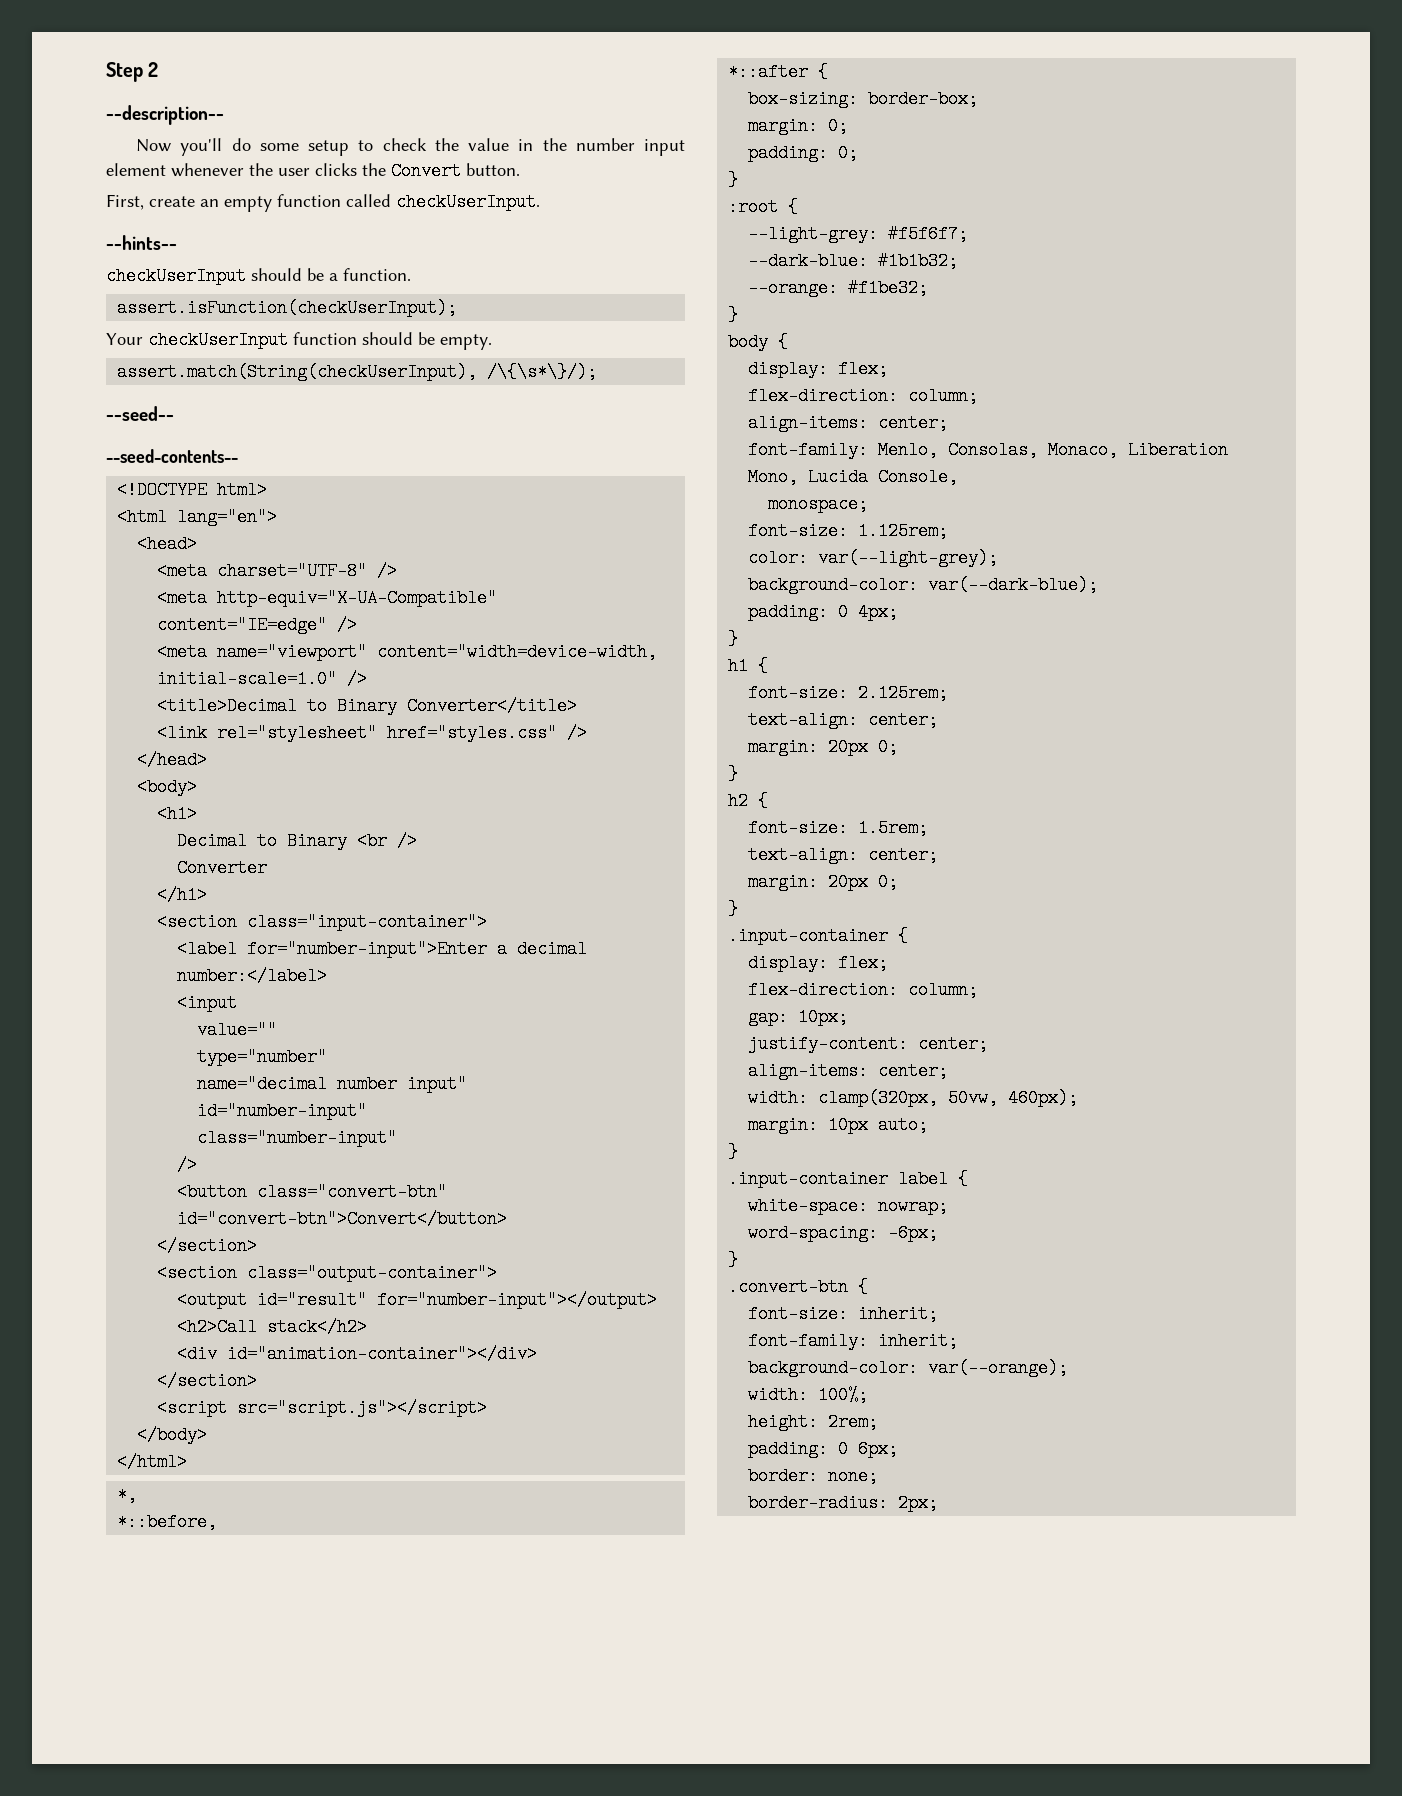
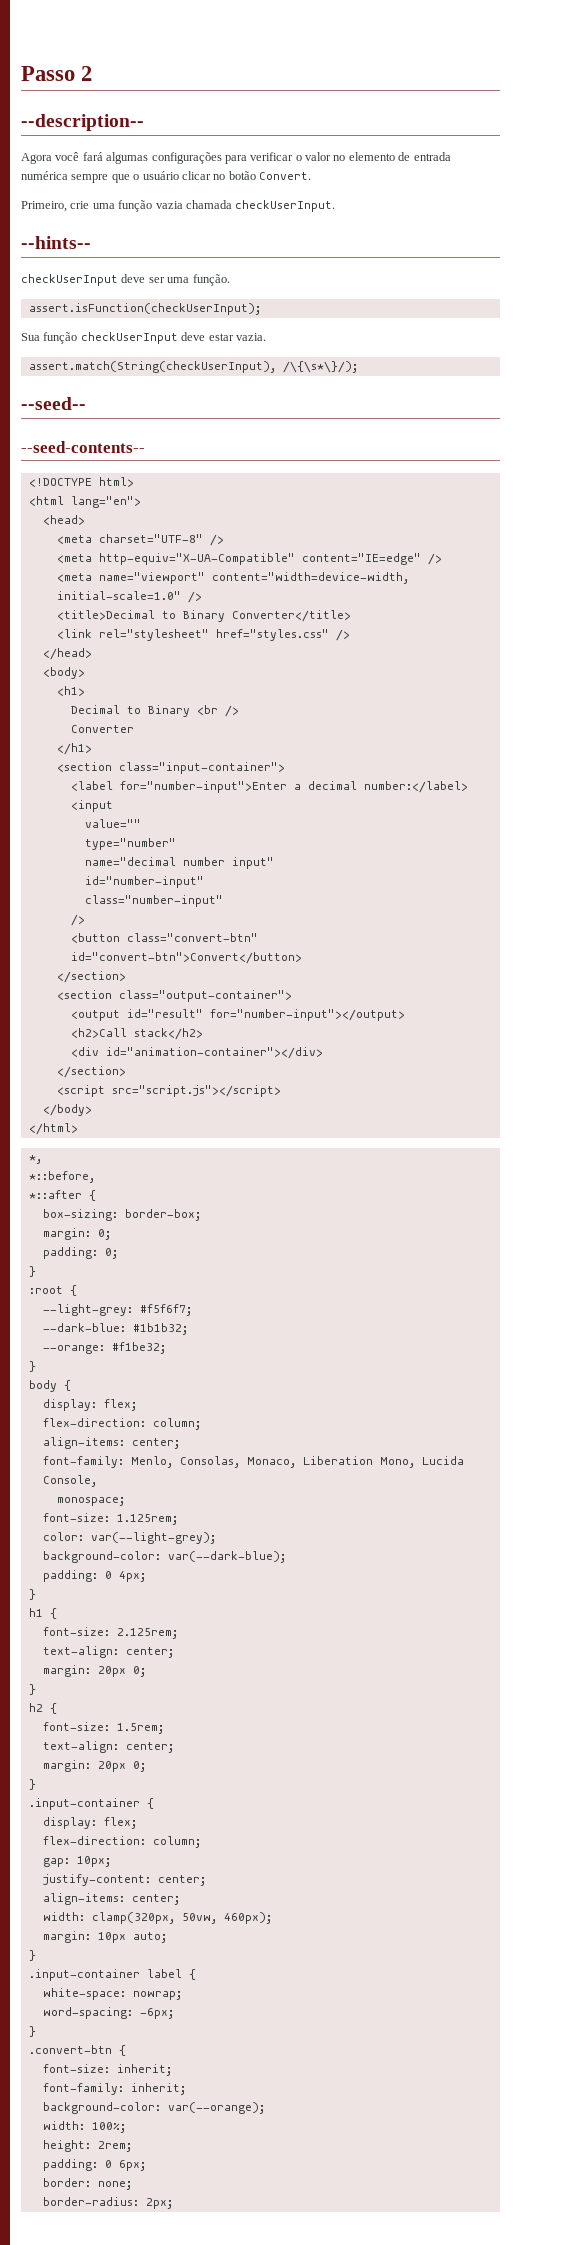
- Step 2
+ Passo 2
- Now you'll do some setup to check the value in the number input element whenever the user clicks the Convert button.
- First, create an empty function called checkUserInput.
+ Agora você fará algumas configurações para verificar o valor no elemento de entrada numérica sempre que o usuário clicar no botão Convert.
+ Primeiro, crie uma função vazia chamada checkUserInput.
  --hints--
- checkUserInput should be a function.
+ checkUserInput deve ser uma função.
  assert.isFunction(checkUserInput);
- Your checkUserInput function should be empty.
+ Sua função checkUserInput deve estar vazia.

